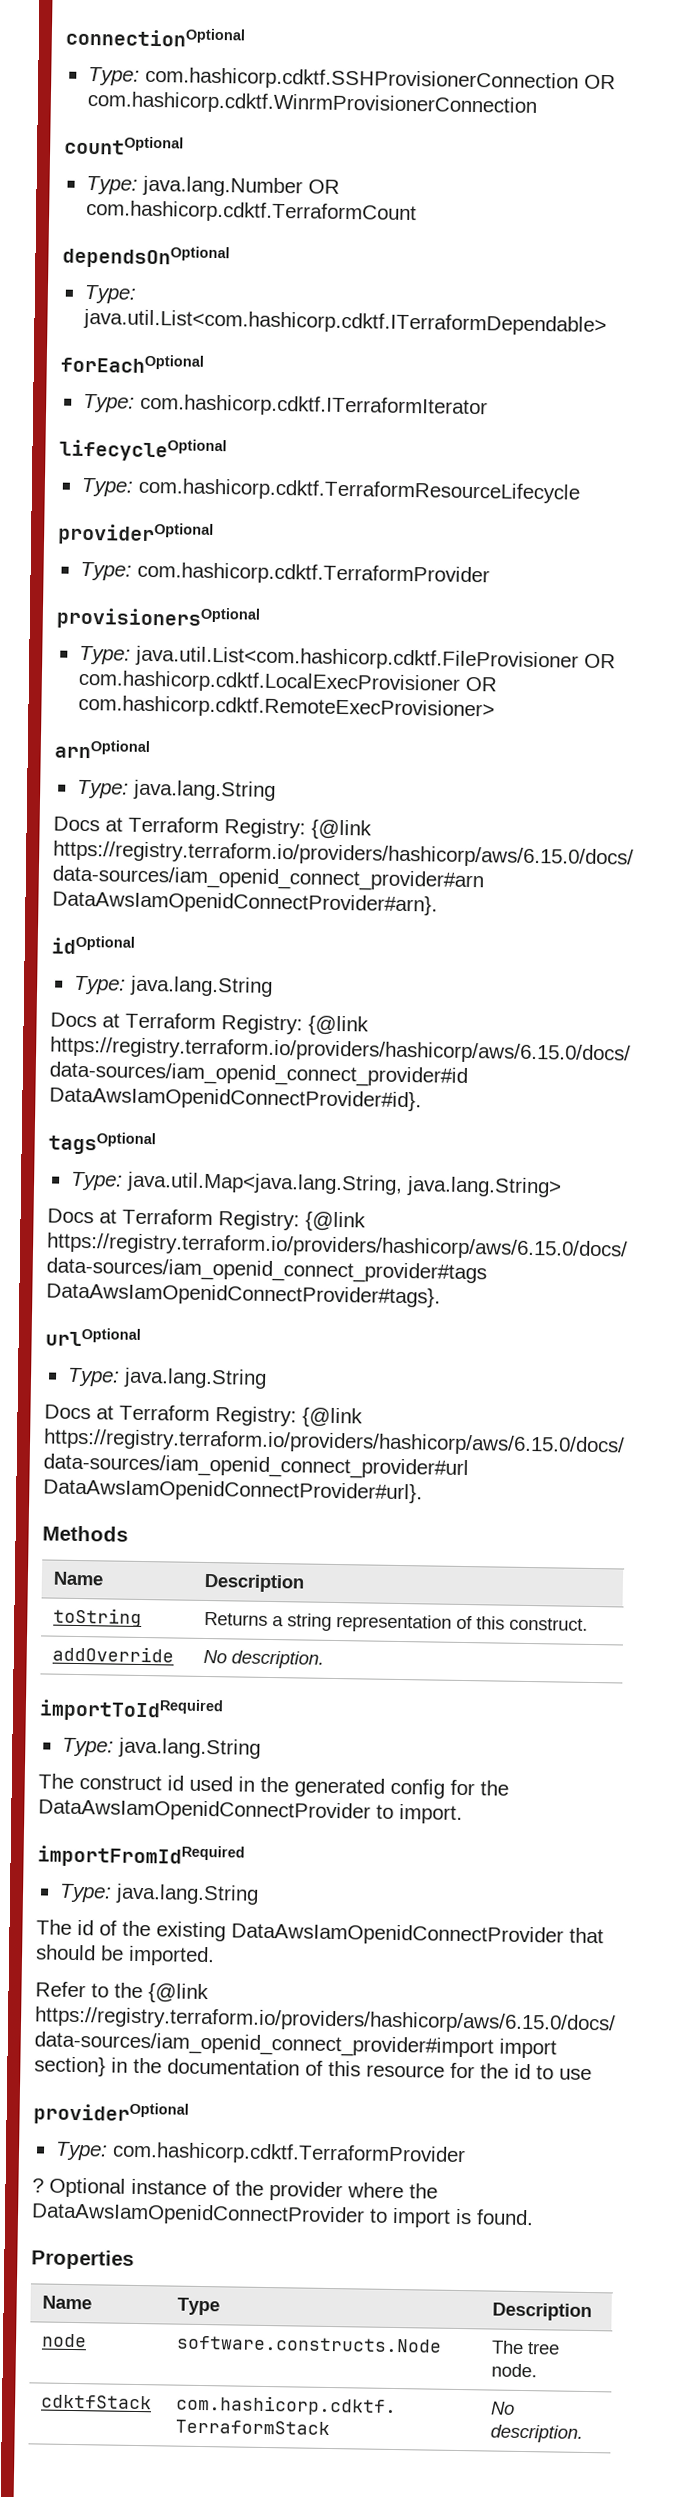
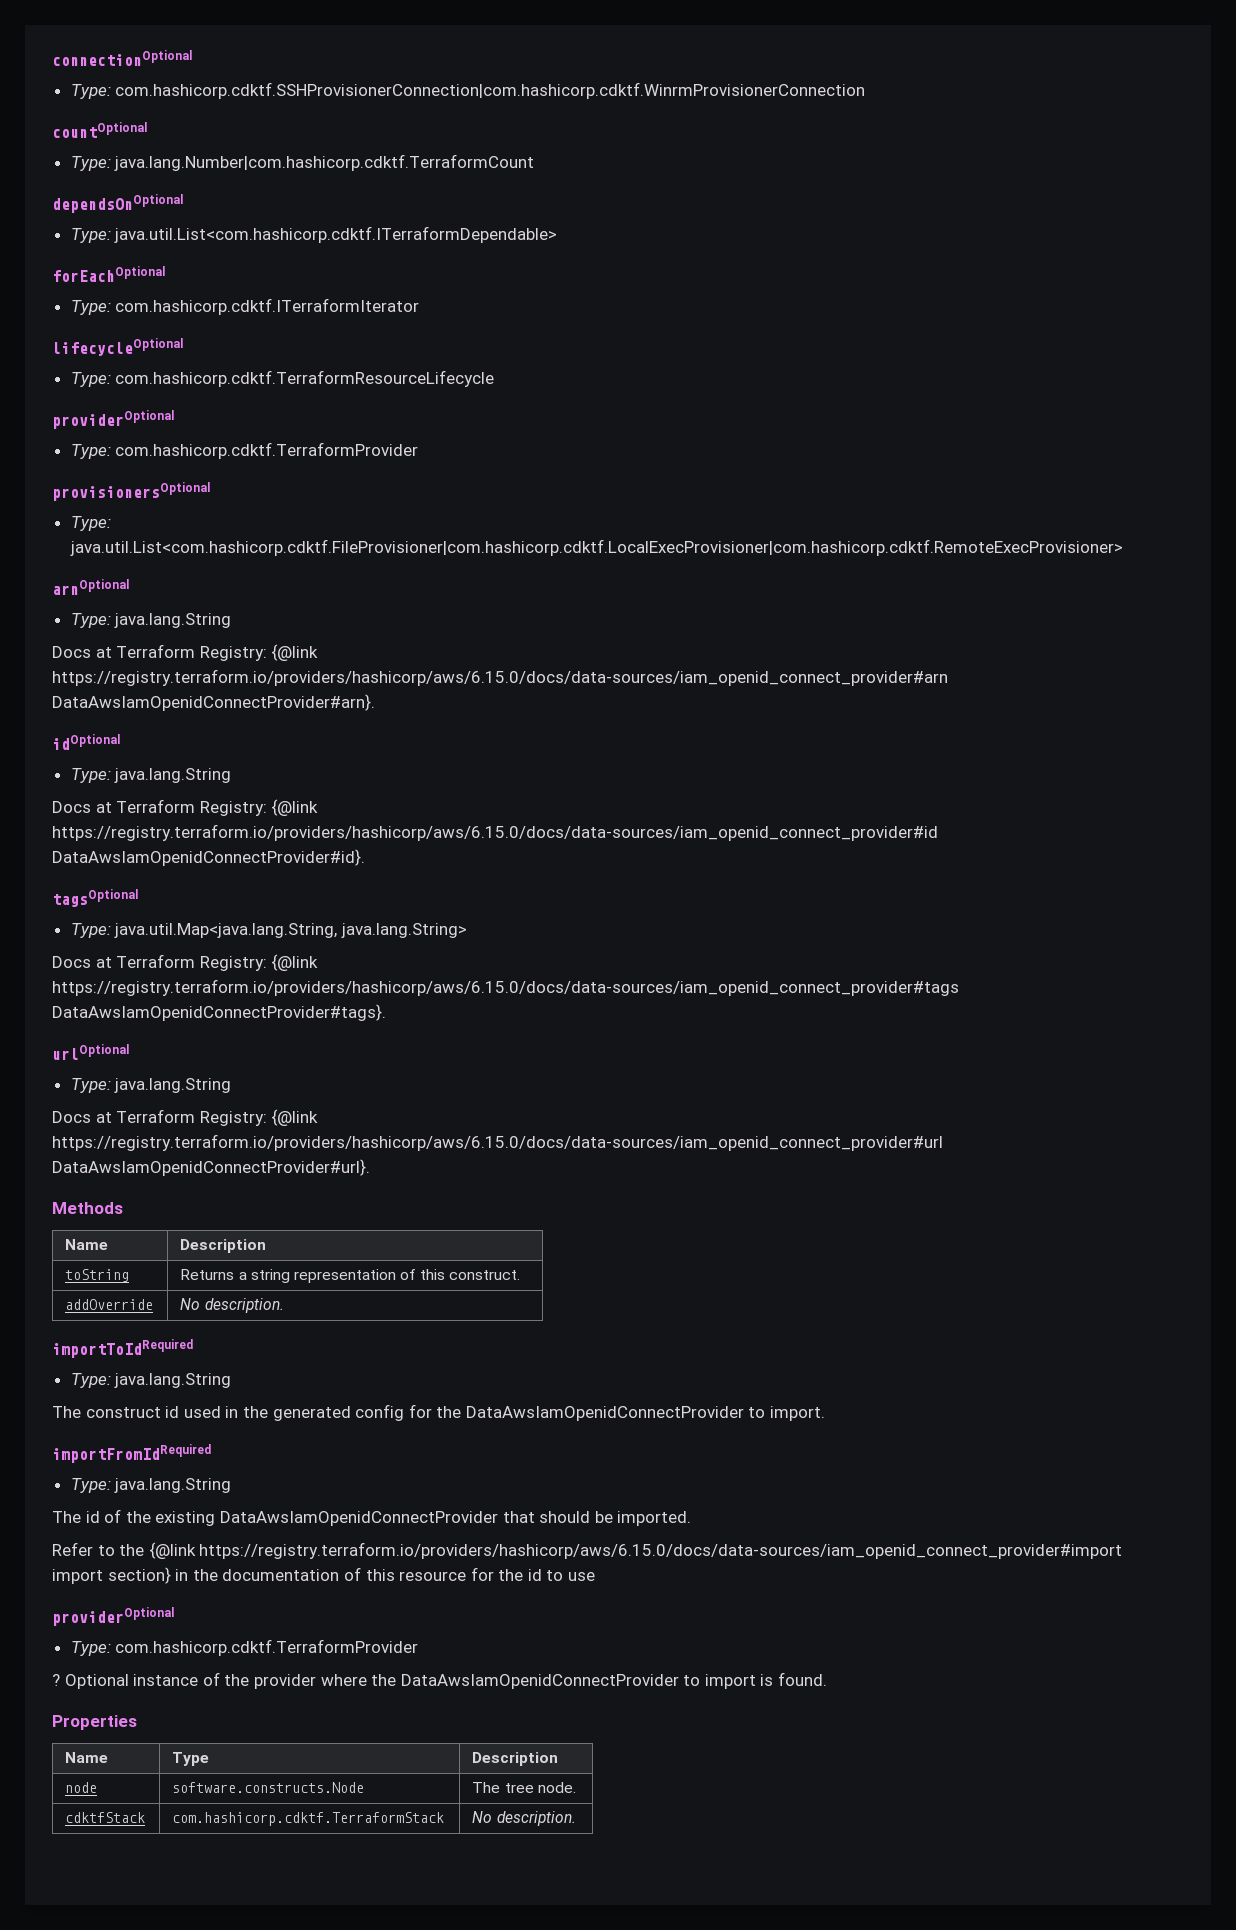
- Type: com.hashicorp.cdktf.SSHProvisionerConnection OR com.hashicorp.cdktf.WinrmProvisionerConnection
+ Type: com.hashicorp.cdktf.SSHProvisionerConnection|com.hashicorp.cdktf.WinrmProvisionerConnection
- Type: java.lang.Number OR com.hashicorp.cdktf.TerraformCount
+ Type: java.lang.Number|com.hashicorp.cdktf.TerraformCount
- Type: java.util.List<com.hashicorp.cdktf.FileProvisioner OR com.hashicorp.cdktf.LocalExecProvisioner OR com.hashicorp.cdktf.RemoteExecProvisioner>
+ Type: java.util.List<com.hashicorp.cdktf.FileProvisioner|com.hashicorp.cdktf.LocalExecProvisioner|com.hashicorp.cdktf.RemoteExecProvisioner>

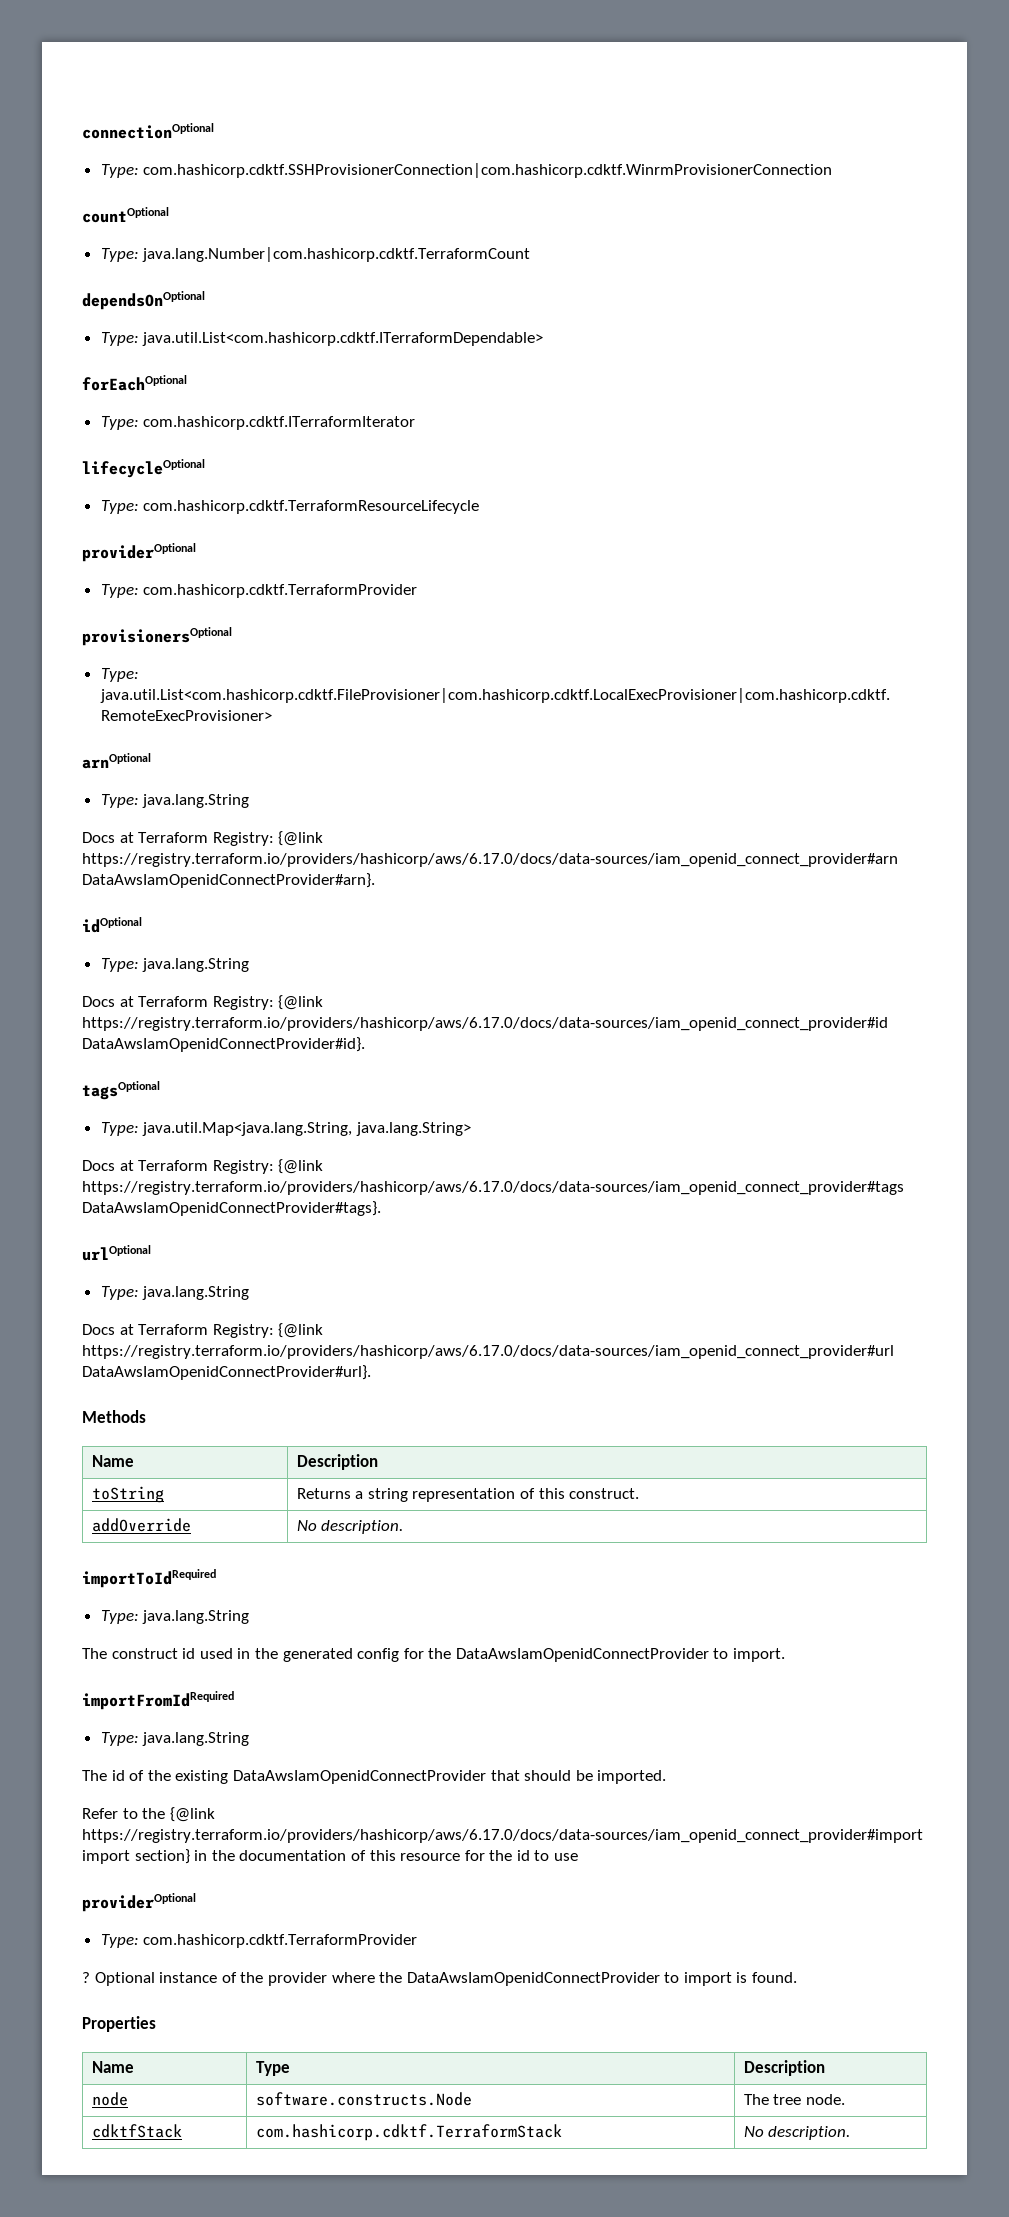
- Docs at Terraform Registry: {@link https://registry.terraform.io/providers/hashicorp/aws/6.15.0/docs/data-sources/iam_openid_connect_provider#arn DataAwsIamOpenidConnectProvider#arn}.
+ Docs at Terraform Registry: {@link https://registry.terraform.io/providers/hashicorp/aws/6.17.0/docs/data-sources/iam_openid_connect_provider#arn DataAwsIamOpenidConnectProvider#arn}.
- Docs at Terraform Registry: {@link https://registry.terraform.io/providers/hashicorp/aws/6.15.0/docs/data-sources/iam_openid_connect_provider#id DataAwsIamOpenidConnectProvider#id}.
+ Docs at Terraform Registry: {@link https://registry.terraform.io/providers/hashicorp/aws/6.17.0/docs/data-sources/iam_openid_connect_provider#id DataAwsIamOpenidConnectProvider#id}.
- Docs at Terraform Registry: {@link https://registry.terraform.io/providers/hashicorp/aws/6.15.0/docs/data-sources/iam_openid_connect_provider#tags DataAwsIamOpenidConnectProvider#tags}.
+ Docs at Terraform Registry: {@link https://registry.terraform.io/providers/hashicorp/aws/6.17.0/docs/data-sources/iam_openid_connect_provider#tags DataAwsIamOpenidConnectProvider#tags}.
- Docs at Terraform Registry: {@link https://registry.terraform.io/providers/hashicorp/aws/6.15.0/docs/data-sources/iam_openid_connect_provider#url DataAwsIamOpenidConnectProvider#url}.
+ Docs at Terraform Registry: {@link https://registry.terraform.io/providers/hashicorp/aws/6.17.0/docs/data-sources/iam_openid_connect_provider#url DataAwsIamOpenidConnectProvider#url}.
- Refer to the {@link https://registry.terraform.io/providers/hashicorp/aws/6.15.0/docs/data-sources/iam_openid_connect_provider#import import section} in the documentation of this resource for the id to use
+ Refer to the {@link https://registry.terraform.io/providers/hashicorp/aws/6.17.0/docs/data-sources/iam_openid_connect_provider#import import section} in the documentation of this resource for the id to use

